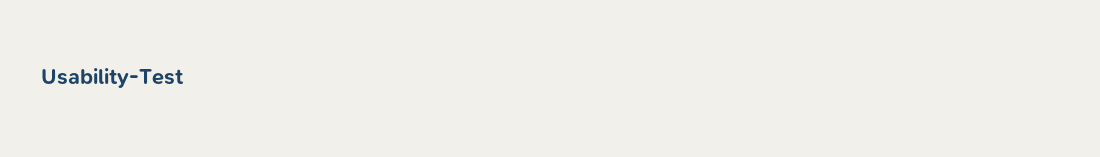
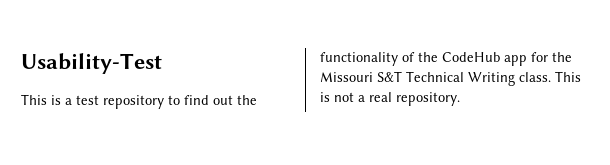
+ This is a test repository to find out the functionality of the CodeHub app for the Missouri S&T Technical Writing class. This is not a real repository.

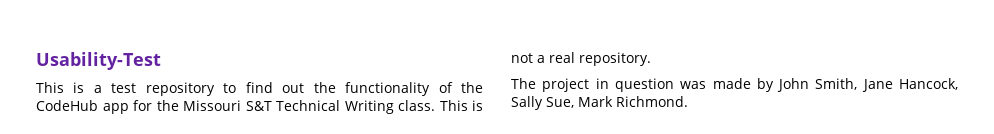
+ The project in question was made by John Smith, Jane Hancock, Sally Sue, Mark Richmond.

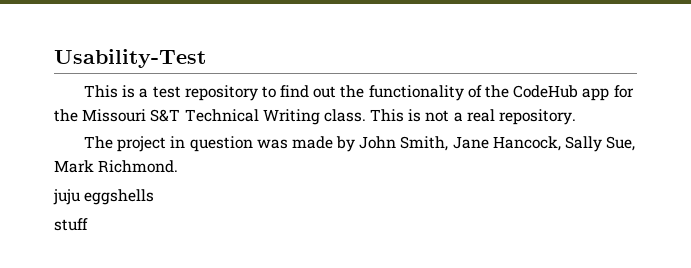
+ juju eggshells
+ stuff

